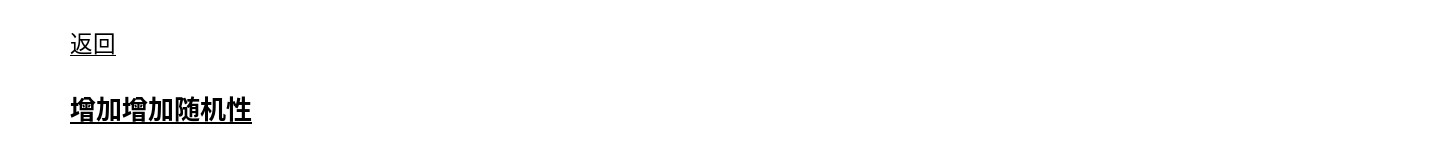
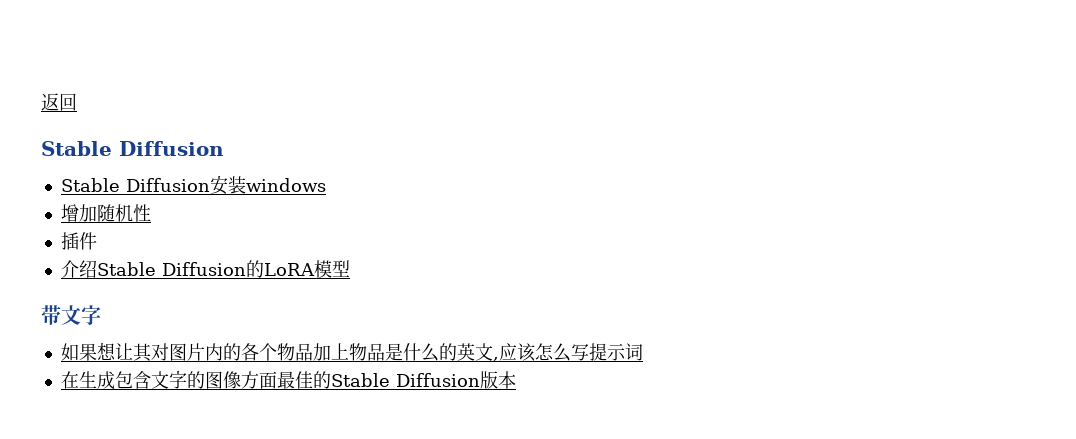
  返回
- 增加增加随机性
+ Stable Diffusion
+ Stable Diffusion安装windows
+ 增加随机性
+ 插件
+ 介绍Stable Diffusion的LoRA模型
+ 带文字
+ 如果想让其对图片内的各个物品加上物品是什么的英文,应该怎么写提示词
+ 在生成包含文字的图像方面最佳的Stable Diffusion版本

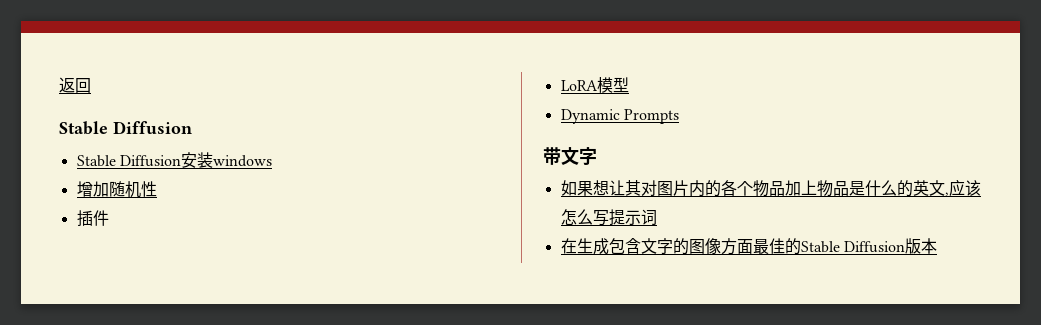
- 介绍Stable Diffusion的LoRA模型
+ LoRA模型
+ Dynamic Prompts

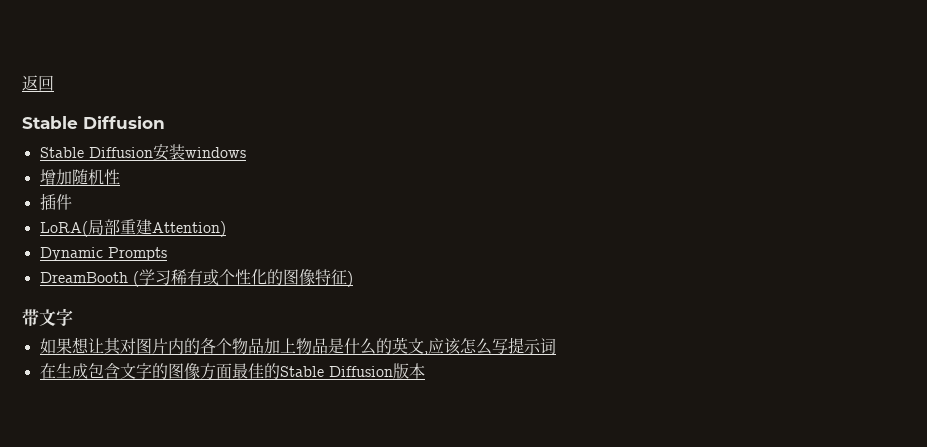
- LoRA模型
+ LoRA(局部重建Attention)
  Dynamic Prompts
+ DreamBooth (学习稀有或个性化的图像特征)

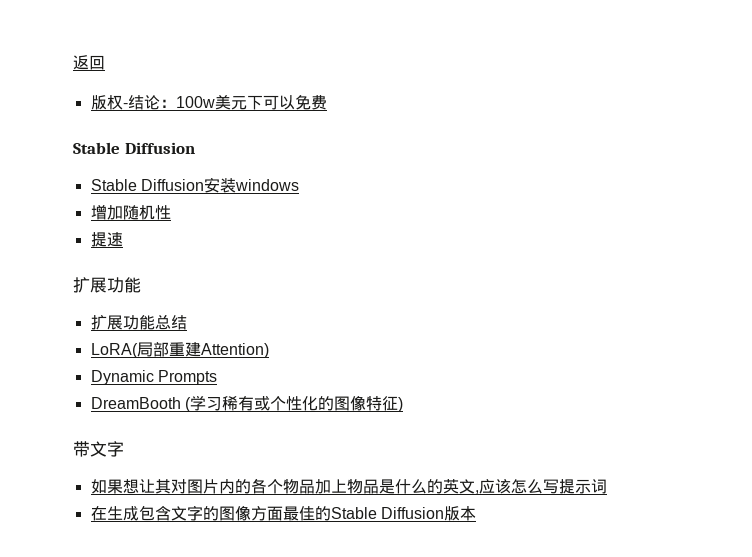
+ 版权-结论：100w美元下可以免费
- 插件
+ 提速
+ 扩展功能
+ 扩展功能总结

